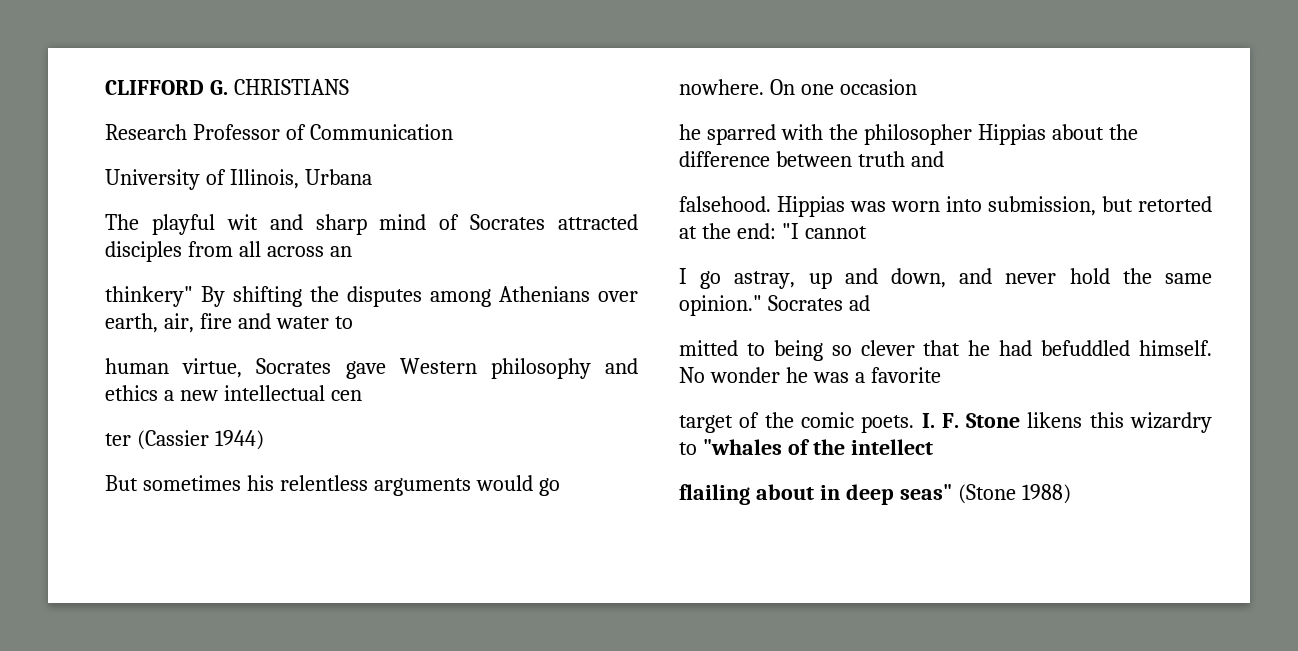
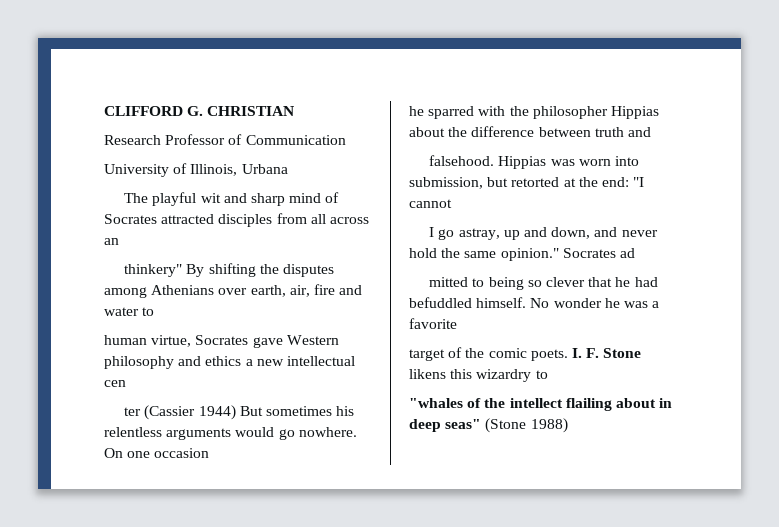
- CLIFFORD G. CHRISTIANS
+ CLIFFORD G. CHRISTIAN
- ter (Cassier 1944)
- But sometimes his relentless arguments would go nowhere.
+ ter (Cassier 1944) But sometimes his relentless arguments would go nowhere.
- I. F. Stone likens this wizardry to "whales of the intellect
- flailing about in deep seas" (Stone 1988)
+ I. F. Stone likens this wizardry to
+ "whales of the intellect flailing about in deep seas" (Stone 1988)

